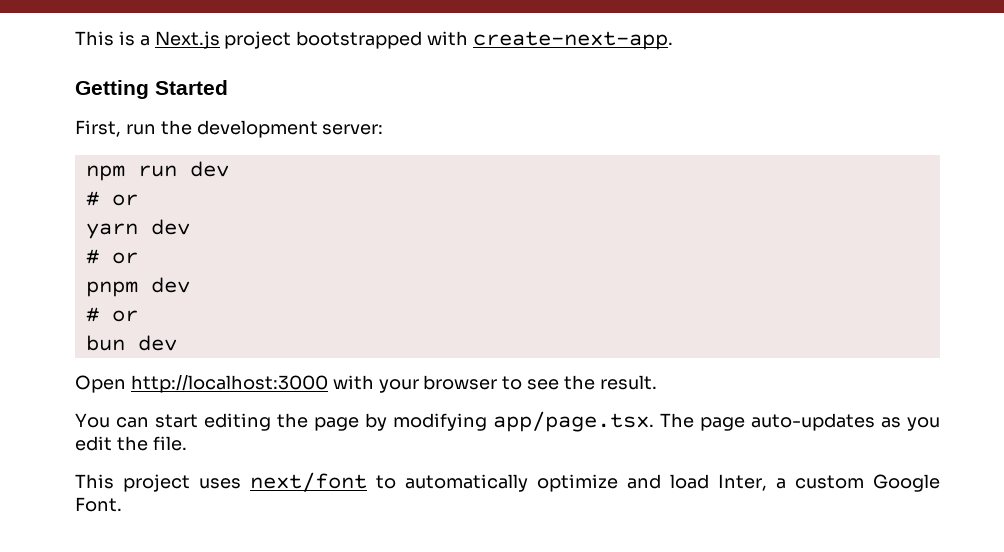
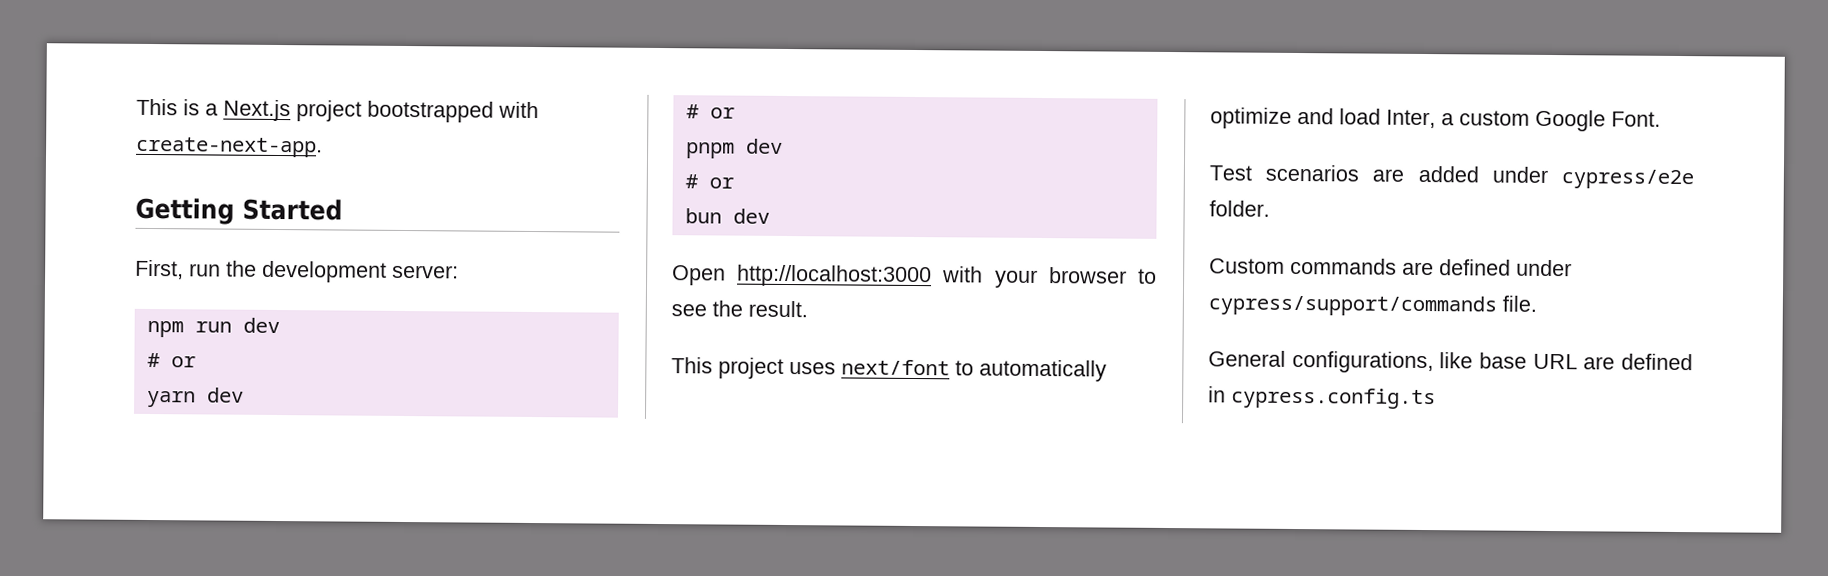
- You can start editing the page by modifying app/page.tsx. The page auto-updates as you edit the file.
+ Test scenarios are added under cypress/e2e folder.
+ Custom commands are defined under cypress/support/commands file.
+ General configurations, like base URL are defined in cypress.config.ts

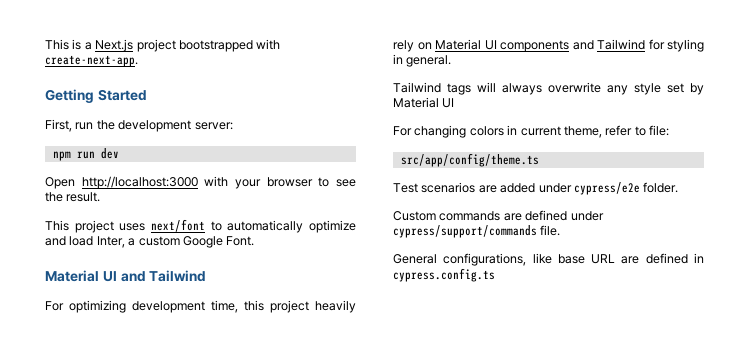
  npm run dev
- # or
- yarn dev
- # or
- pnpm dev
- # or
- bun dev
+ Material UI and Tailwind
+ For optimizing development time, this project heavily rely on Material UI components and Tailwind for styling in general.
+ Tailwind tags will always overwrite any style set by Material UI
+ For changing colors in current theme, refer to file:
+ src/app/config/theme.ts

